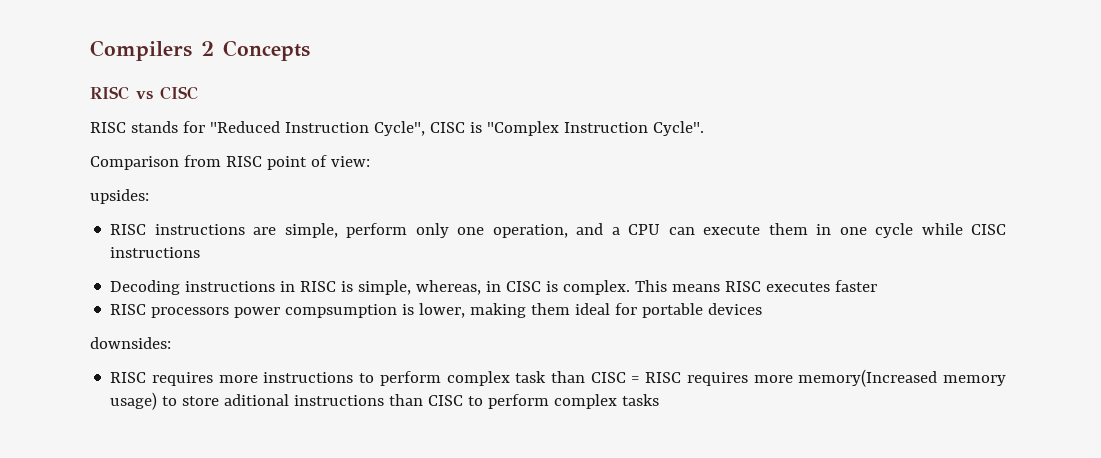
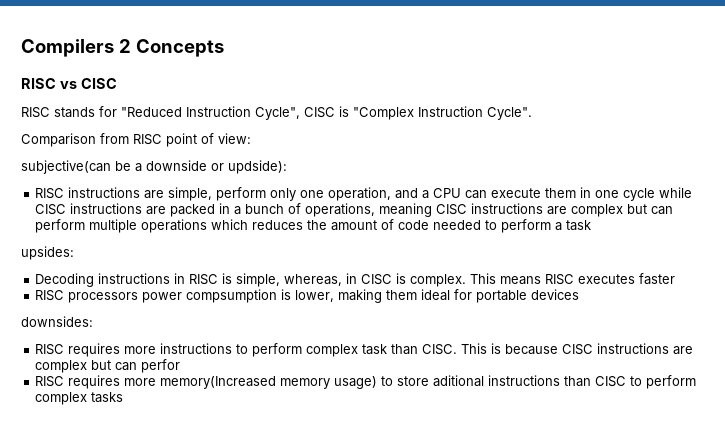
- upsides:
+ subjective(can be a downside or updside):
- RISC instructions are simple, perform only one operation, and a CPU can execute them in one cycle while CISC instructions
+ RISC instructions are simple, perform only one operation, and a CPU can execute them in one cycle while CISC instructions are packed in a bunch of operations, meaning CISC instructions are complex but can perform multiple operations which reduces the amount of code needed to perform a task
+ upsides:
- RISC requires more instructions to perform complex task than CISC = RISC requires more memory(Increased memory usage) to store aditional instructions than CISC to perform complex tasks
+ RISC requires more instructions to perform complex task than CISC. This is because CISC instructions are complex but can perfor
+ RISC requires more memory(Increased memory usage) to store aditional instructions than CISC to perform complex tasks

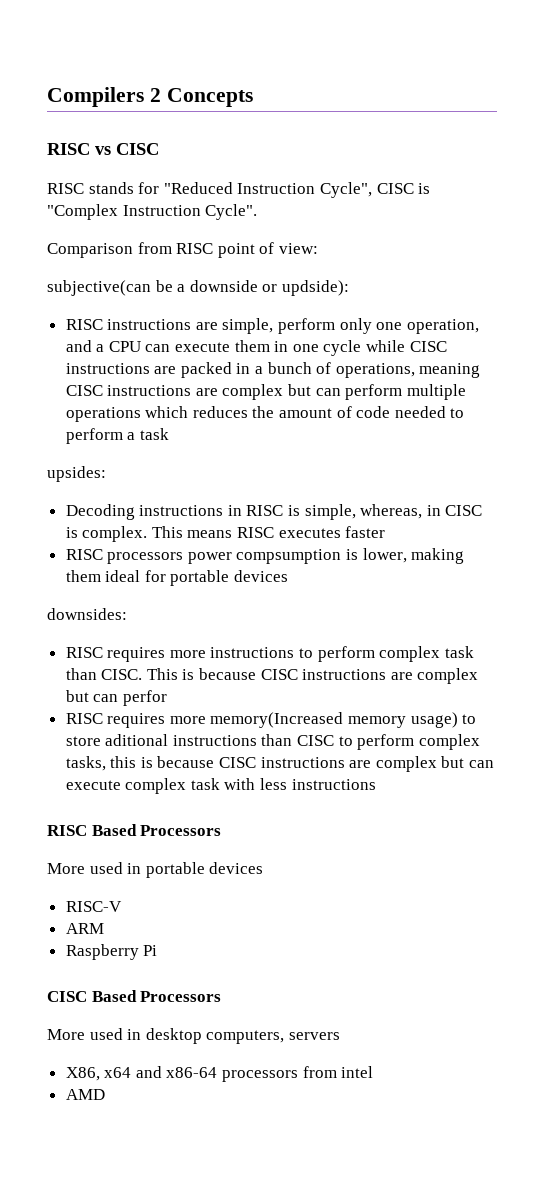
- RISC requires more memory(Increased memory usage) to store aditional instructions than CISC to perform complex tasks
+ RISC requires more memory(Increased memory usage) to store aditional instructions than CISC to perform complex tasks, this is because CISC instructions are complex but can execute complex task with less instructions
+ RISC Based Processors
+ More used in portable devices
+ RISC-V
+ ARM
+ Raspberry Pi
+ CISC Based Processors
+ More used in desktop computers, servers
+ X86, x64 and x86-64 processors from intel
+ AMD

